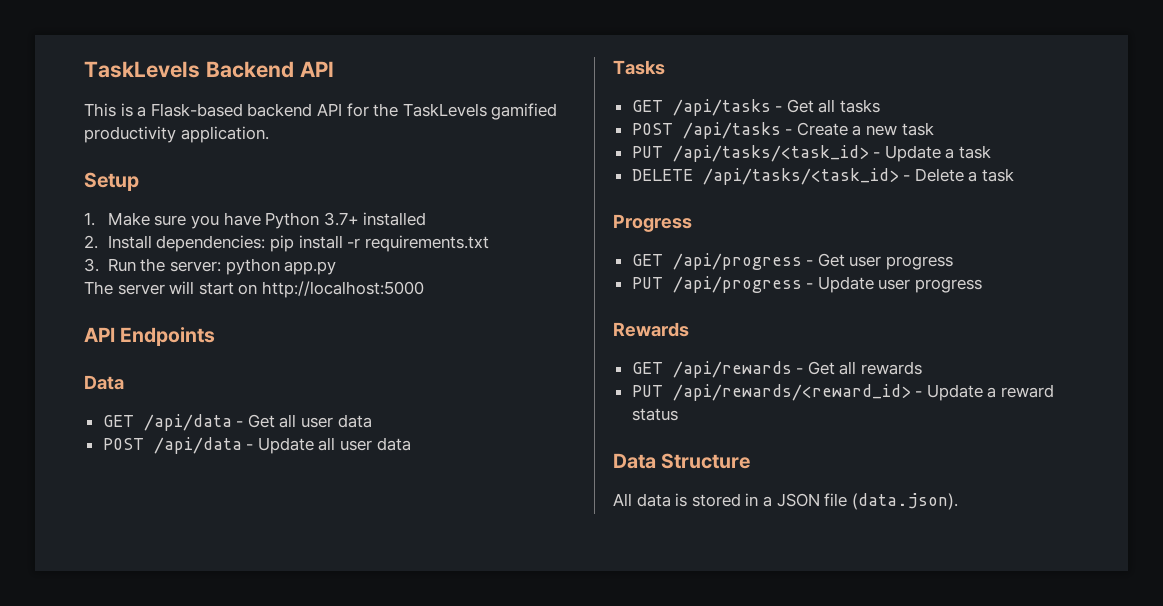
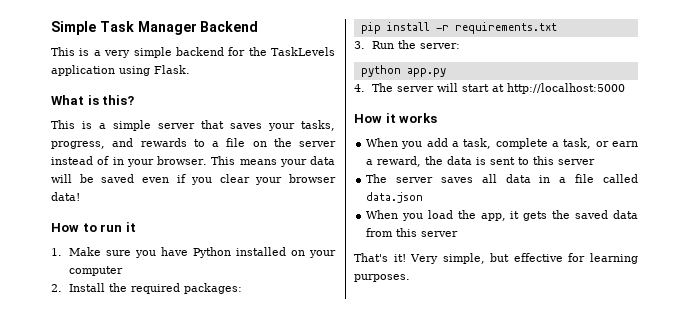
- TaskLevels Backend API
- This is a Flask-based backend API for the TaskLevels gamified productivity application.
- Setup
+ Simple Task Manager Backend
+ This is a very simple backend for the TaskLevels application using Flask.
+ What is this?
+ This is a simple server that saves your tasks, progress, and rewards to a file on the server instead of in your browser. This means your data will be saved even if you clear your browser data!
+ How to run it
- 1. Make sure you have Python 3.7+ installed
+ 1. Make sure you have Python installed on your computer
- 2. Install dependencies: pip install -r requirements.txt
+ 2. Install the required packages:
+ pip install -r requirements.txt
- 3. Run the server: python app.py
+ 3. Run the server:
+ python app.py
- The server will start on http://localhost:5000
+ 4. The server will start at http://localhost:5000
- API Endpoints
- Data
- GET /api/data - Get all user data
- POST /api/data - Update all user data
- Tasks
- GET /api/tasks - Get all tasks
- POST /api/tasks - Create a new task
- PUT /api/tasks/<task_id> - Update a task
- DELETE /api/tasks/<task_id> - Delete a task
- Progress
- GET /api/progress - Get user progress
- PUT /api/progress - Update user progress
- Rewards
- GET /api/rewards - Get all rewards
- PUT /api/rewards/<reward_id> - Update a reward status
- Data Structure
- All data is stored in a JSON file (data.json).
+ How it works
+ When you add a task, complete a task, or earn a reward, the data is sent to this server
+ The server saves all data in a file called data.json
+ When you load the app, it gets the saved data from this server
+ That's it! Very simple, but effective for learning purposes.

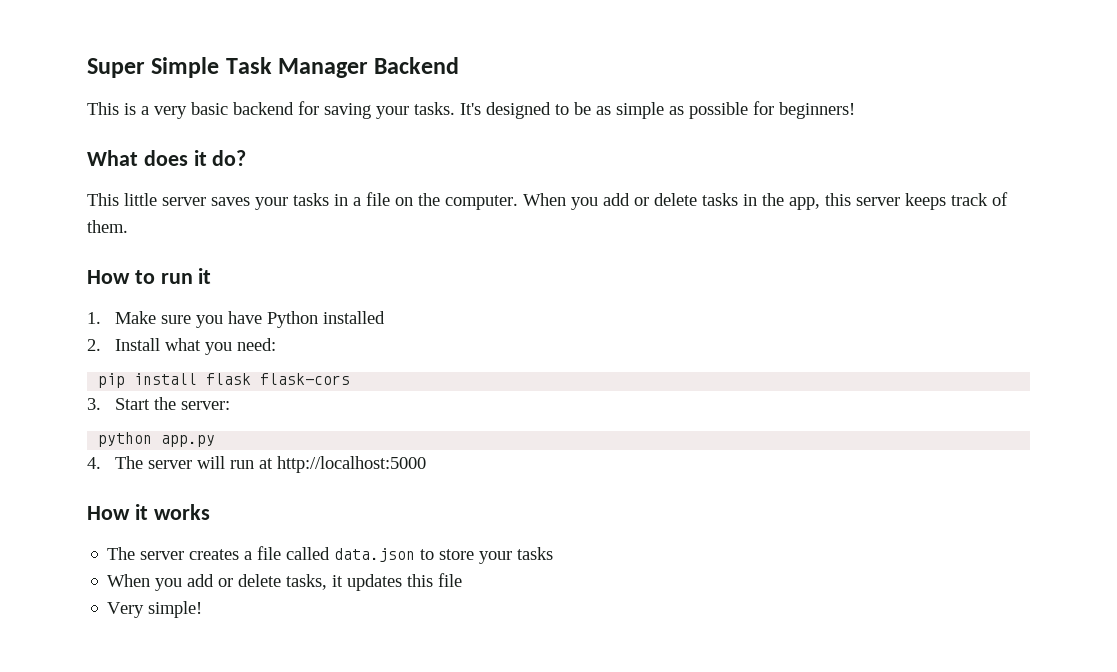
- Simple Task Manager Backend
+ Super Simple Task Manager Backend
- This is a very simple backend for the TaskLevels application using Flask.
- What is this?
- This is a simple server that saves your tasks, progress, and rewards to a file on the server instead of in your browser. This means your data will be saved even if you clear your browser data!
+ This is a very basic backend for saving your tasks. It's designed to be as simple as possible for beginners!
+ What does it do?
+ This little server saves your tasks in a file on the computer. When you add or delete tasks in the app, this server keeps track of them.
- 1. Make sure you have Python installed on your computer
+ 1. Make sure you have Python installed
- 2. Install the required packages:
+ 2. Install what you need:
- pip install -r requirements.txt
+ pip install flask flask-cors
- 3. Run the server:
+ 3. Start the server:
- 4. The server will start at http://localhost:5000
+ 4. The server will run at http://localhost:5000
- When you add a task, complete a task, or earn a reward, the data is sent to this server
- The server saves all data in a file called data.json
- When you load the app, it gets the saved data from this server
- That's it! Very simple, but effective for learning purposes.
+ The server creates a file called data.json to store your tasks
+ When you add or delete tasks, it updates this file
+ Very simple!

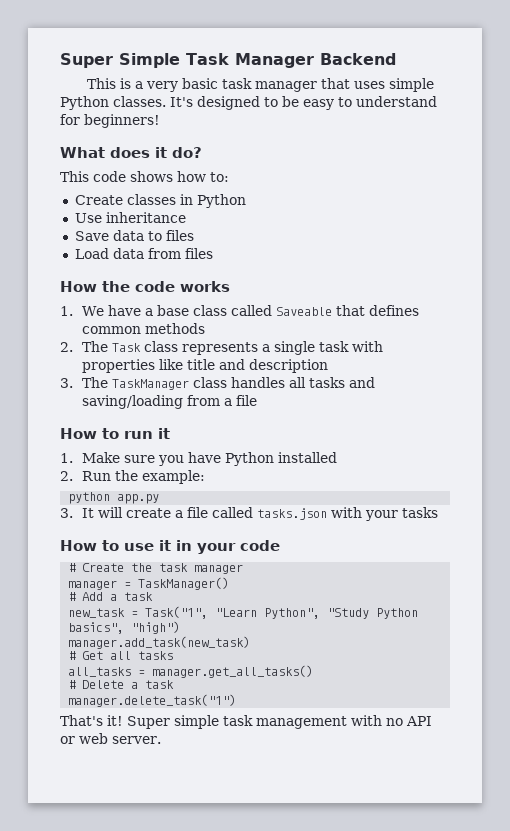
- This is a very basic backend for saving your tasks. It's designed to be as simple as possible for beginners!
+ This is a very basic task manager that uses simple Python classes. It's designed to be easy to understand for beginners!
- This little server saves your tasks in a file on the computer. When you add or delete tasks in the app, this server keeps track of them.
+ This code shows how to:
+ Create classes in Python
+ Use inheritance
+ Save data to files
+ Load data from files
+ How the code works
+ 1. We have a base class called Saveable that defines common methods
+ 2. The Task class represents a single task with properties like title and description
+ 3. The TaskManager class handles all tasks and saving/loading from a file
- 2. Install what you need:
- pip install flask flask-cors
- 3. Start the server:
+ 2. Run the example:
  python app.py
- 4. The server will run at http://localhost:5000
- How it works
- The server creates a file called data.json to store your tasks
- When you add or delete tasks, it updates this file
- Very simple!
+ 3. It will create a file called tasks.json with your tasks
+ How to use it in your code
+ # Create the task manager
+ manager = TaskManager()
+ # Add a task
+ new_task = Task("1", "Learn Python", "Study Python basics", "high")
+ manager.add_task(new_task)
+ # Get all tasks
+ all_tasks = manager.get_all_tasks()
+ # Delete a task
+ manager.delete_task("1")
+ That's it! Super simple task management with no API or web server.

